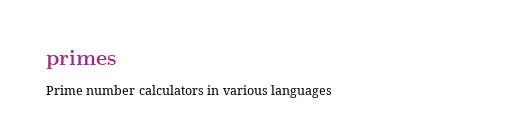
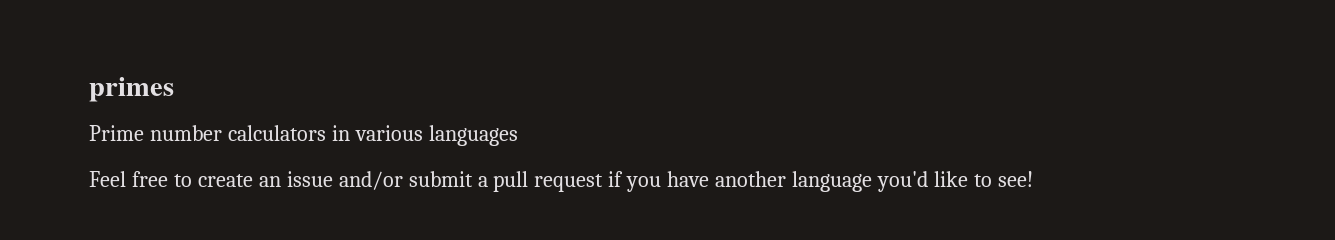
+ Feel free to create an issue and/or submit a pull request if you have another language you'd like to see!

